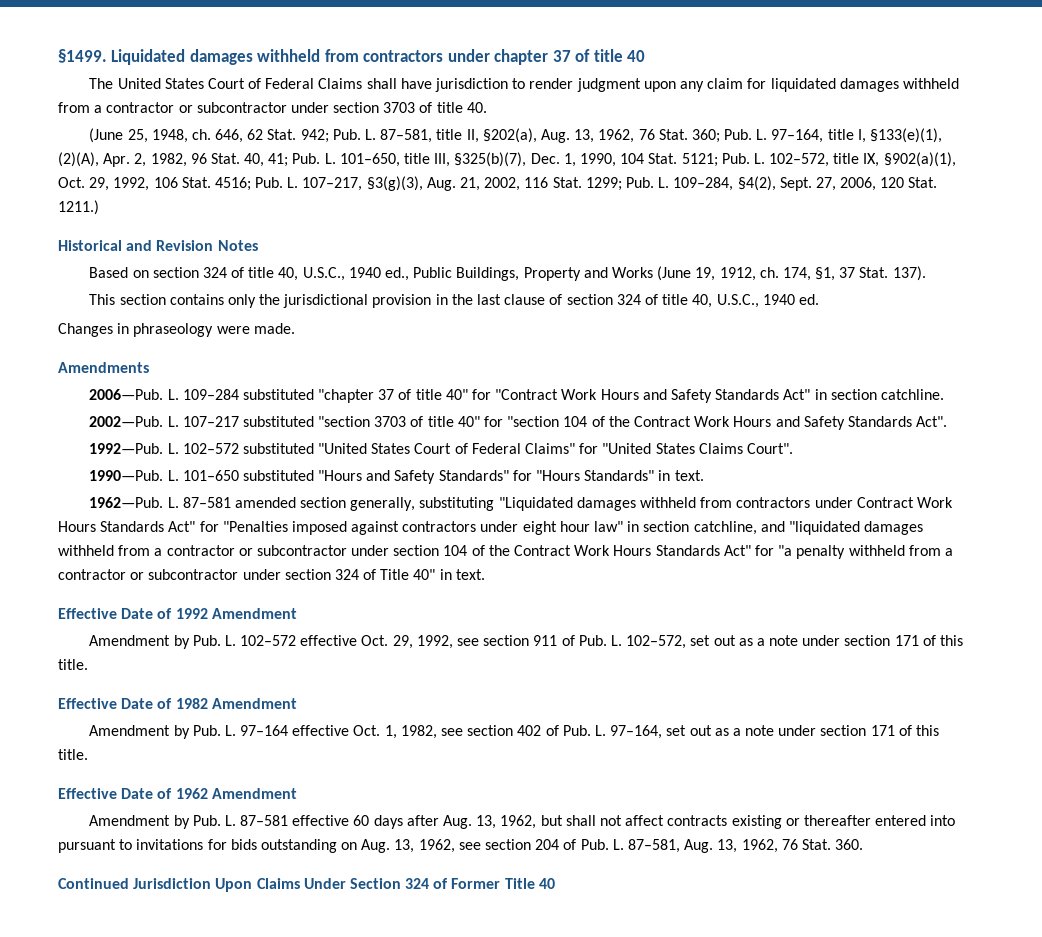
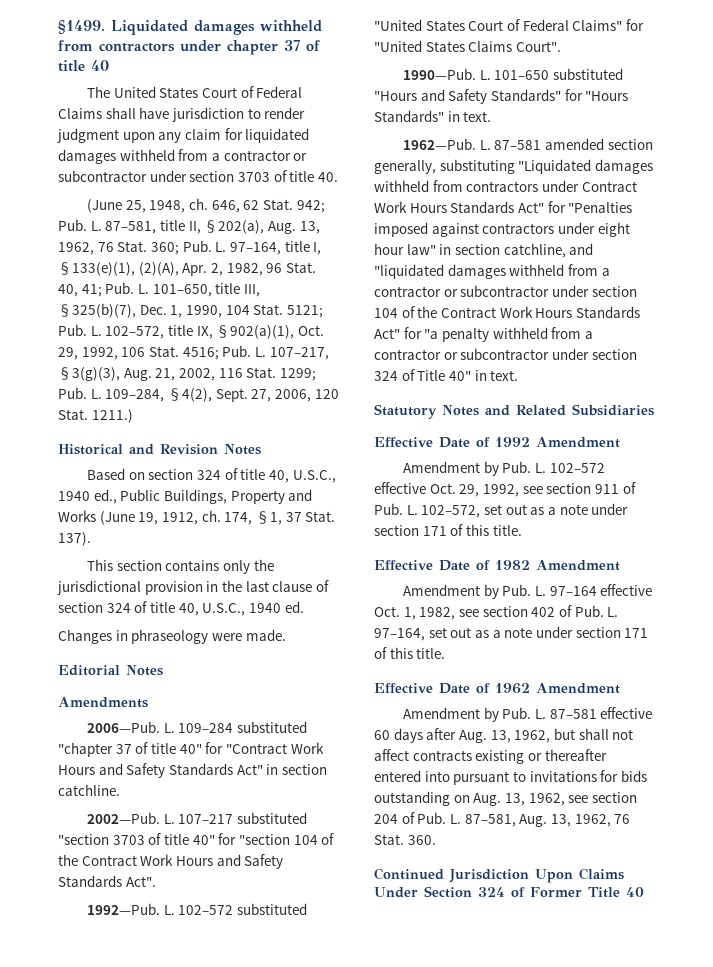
+ Editorial Notes
+ Statutory Notes and Related Subsidiaries

